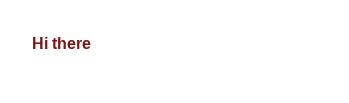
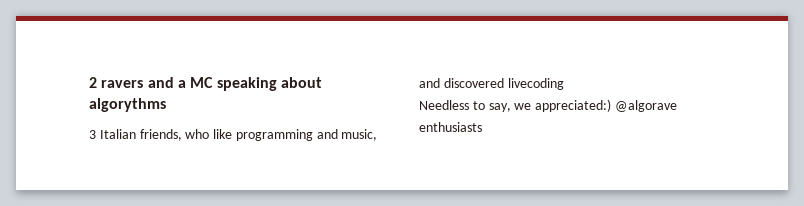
- Hi there
+ 2 ravers and a MC speaking about algorythms
+ 3 Italian friends, who like programming and music, and discovered livecoding
+ Needless to say, we appreciated:) @algorave enthusiasts

